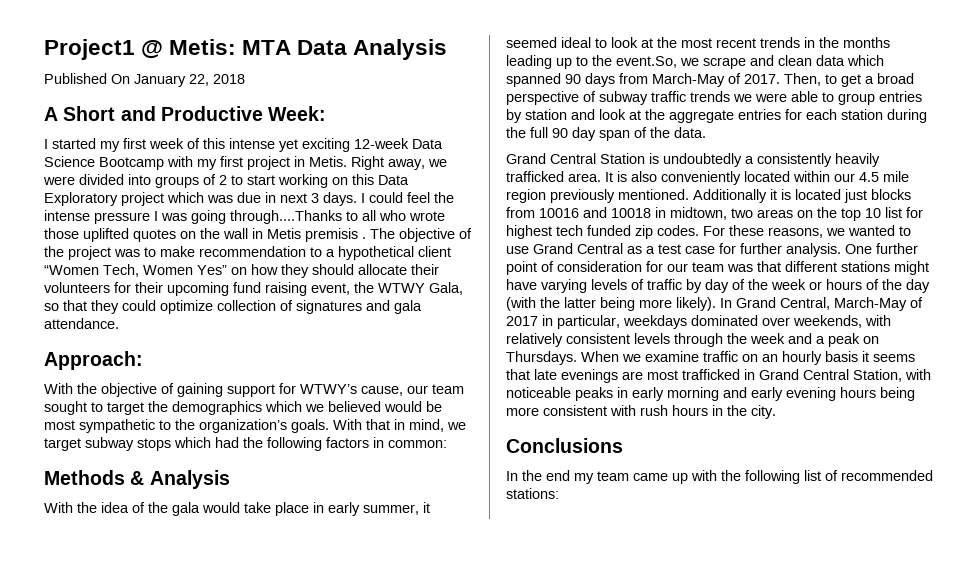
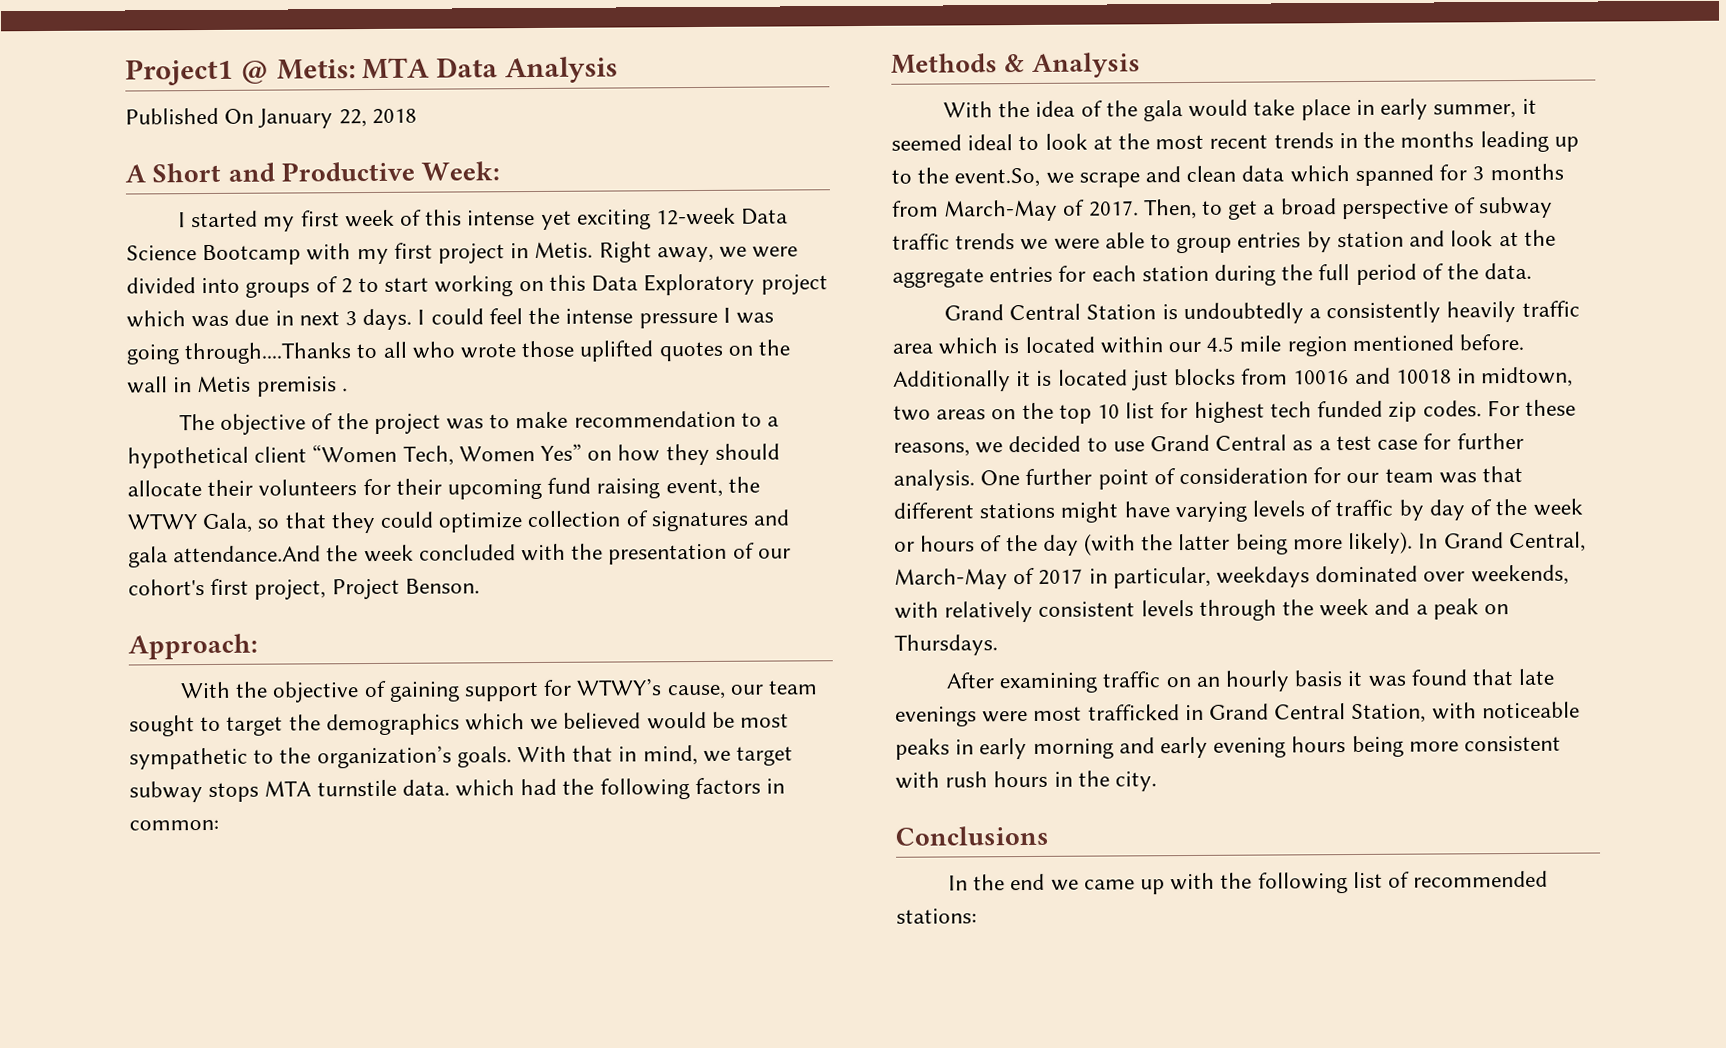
- I could feel the intense pressure I was going through....Thanks to all who wrote those uplifted quotes on the wall in Metis premisis . The objective of the project was to make recommendation to a hypothetical client “Women Tech, Women Yes” on how they should allocate their volunteers for their upcoming fund raising event, the WTWY Gala, so that they could optimize collection of signatures and gala attendance.
+ I could feel the intense pressure I was going through....Thanks to all who wrote those uplifted quotes on the wall in Metis premisis .
+ The objective of the project was to make recommendation to a hypothetical client “Women Tech, Women Yes” on how they should allocate their volunteers for their upcoming fund raising event, the WTWY Gala, so that they could optimize collection of signatures and gala attendance.And the week concluded with the presentation of our cohort's first project, Project Benson.
- With that in mind, we target subway stops which had the following factors in common:
+ With that in mind, we target subway stops MTA turnstile data. which had the following factors in common:
- With the idea of the gala would take place in early summer, it seemed ideal to look at the most recent trends in the months leading up to the event.So, we scrape and clean data which spanned 90 days from March-May of 2017.
+ With the idea of the gala would take place in early summer, it seemed ideal to look at the most recent trends in the months leading up to the event.So, we scrape and clean data which spanned for 3 months from March-May of 2017.
- Then, to get a broad perspective of subway traffic trends we were able to group entries by station and look at the aggregate entries for each station during the full 90 day span of the data.
+ Then, to get a broad perspective of subway traffic trends we were able to group entries by station and look at the aggregate entries for each station during the full period of the data.
- Grand Central Station is undoubtedly a consistently heavily trafficked area. It is also conveniently located within our 4.5 mile region previously mentioned.
+ Grand Central Station is undoubtedly a consistently heavily traffic area which is located within our 4.5 mile region mentioned before.
- For these reasons, we wanted to use Grand Central as a test case for further analysis.
+ For these reasons, we decided to use Grand Central as a test case for further analysis.
- In Grand Central, March-May of 2017 in particular, weekdays dominated over weekends, with relatively consistent levels through the week and a peak on Thursdays. When we examine traffic on an hourly basis it seems that late evenings are most trafficked in Grand Central Station, with noticeable peaks in early morning and early evening hours being more consistent with rush hours in the city.
+ In Grand Central, March-May of 2017 in particular, weekdays dominated over weekends, with relatively consistent levels through the week and a peak on Thursdays.
+ After examining traffic on an hourly basis it was found that late evenings were most trafficked in Grand Central Station, with noticeable peaks in early morning and early evening hours being more consistent with rush hours in the city.
- In the end my team came up with the following list of recommended stations:
+ In the end we came up with the following list of recommended stations:

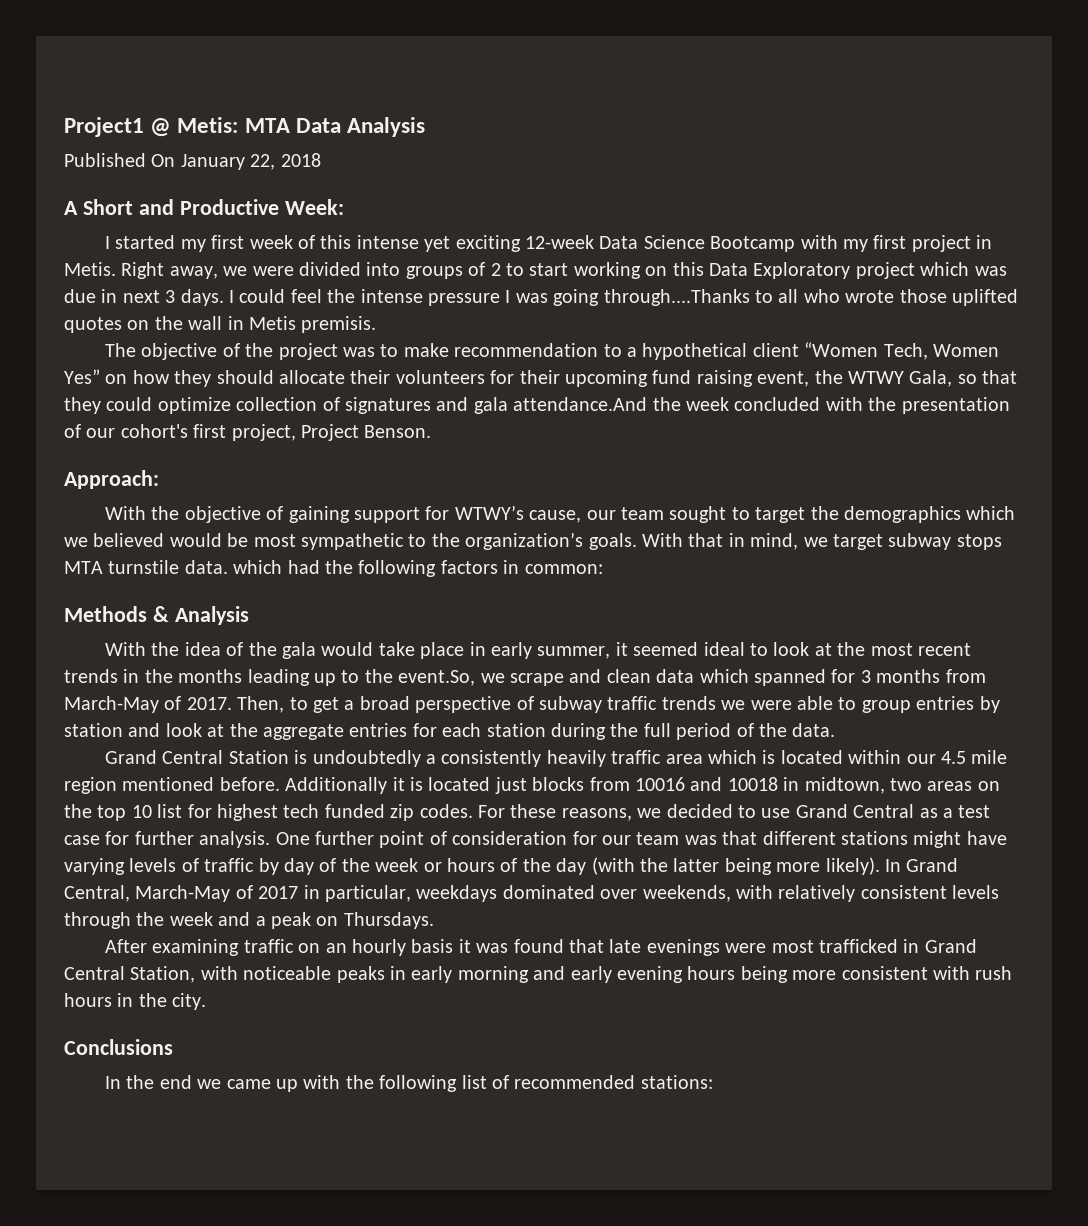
- I could feel the intense pressure I was going through....Thanks to all who wrote those uplifted quotes on the wall in Metis premisis .
+ I could feel the intense pressure I was going through....Thanks to all who wrote those uplifted quotes on the wall in Metis premisis.

